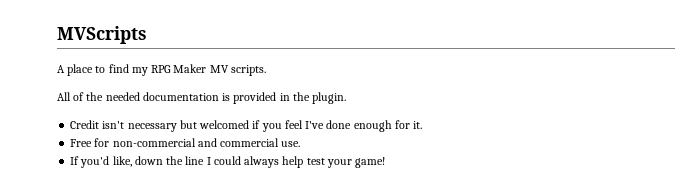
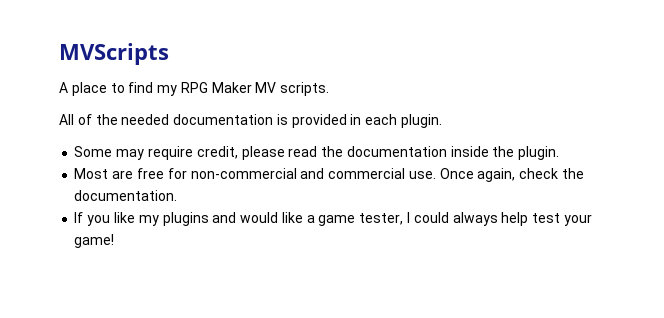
- All of the needed documentation is provided in the plugin.
- Credit isn't necessary but welcomed if you feel I've done enough for it.
- Free for non-commercial and commercial use.
- If you'd like, down the line I could always help test your game!
+ All of the needed documentation is provided in each plugin.
+ Some may require credit, please read the documentation inside the plugin.
+ Most are free for non-commercial and commercial use. Once again, check the documentation.
+ If you like my plugins and would like a game tester, I could always help test your game!

